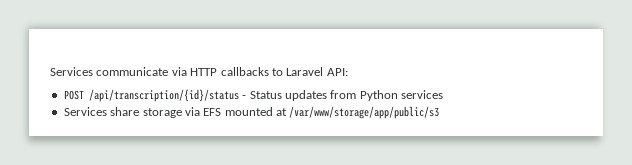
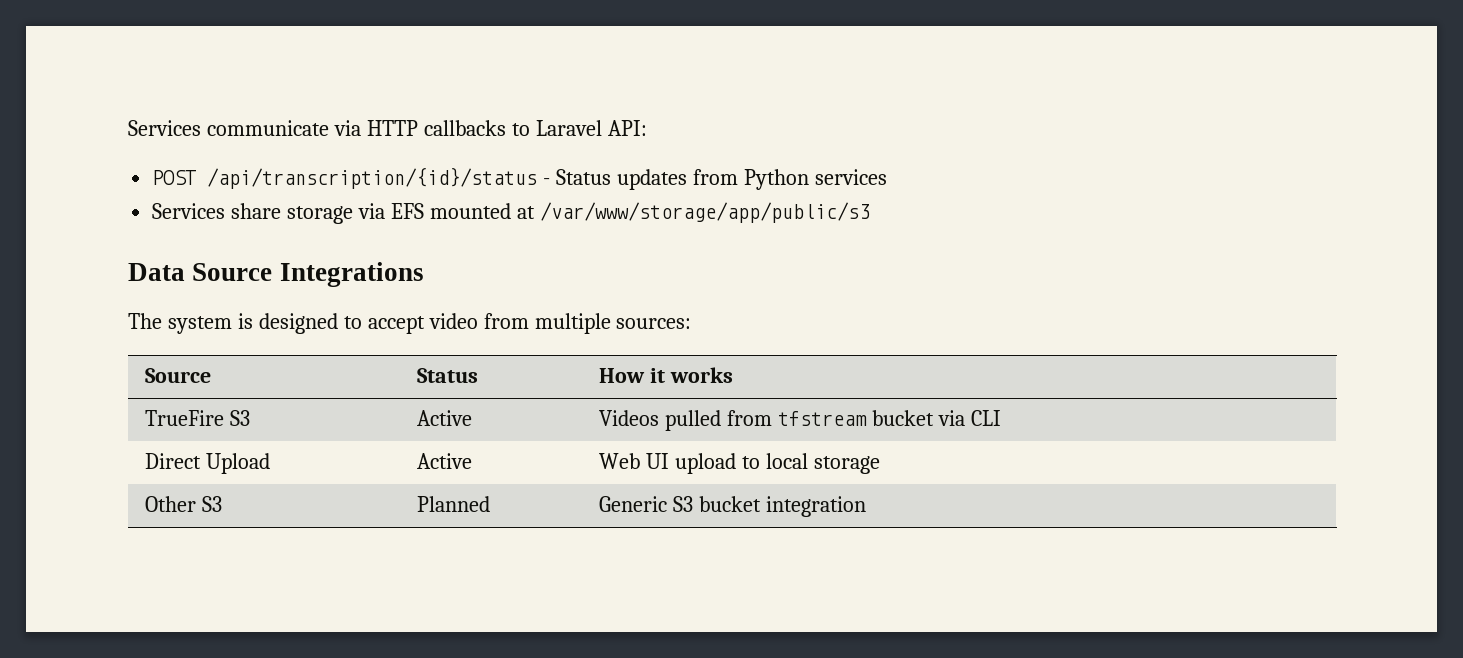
+ Data Source Integrations
+ The system is designed to accept video from multiple sources:
+ Source | Status | How it works
+ TrueFire S3 | Active | Videos pulled from tfstream bucket via CLI
+ Direct Upload | Active | Web UI upload to local storage
+ Other S3 | Planned | Generic S3 bucket integration

